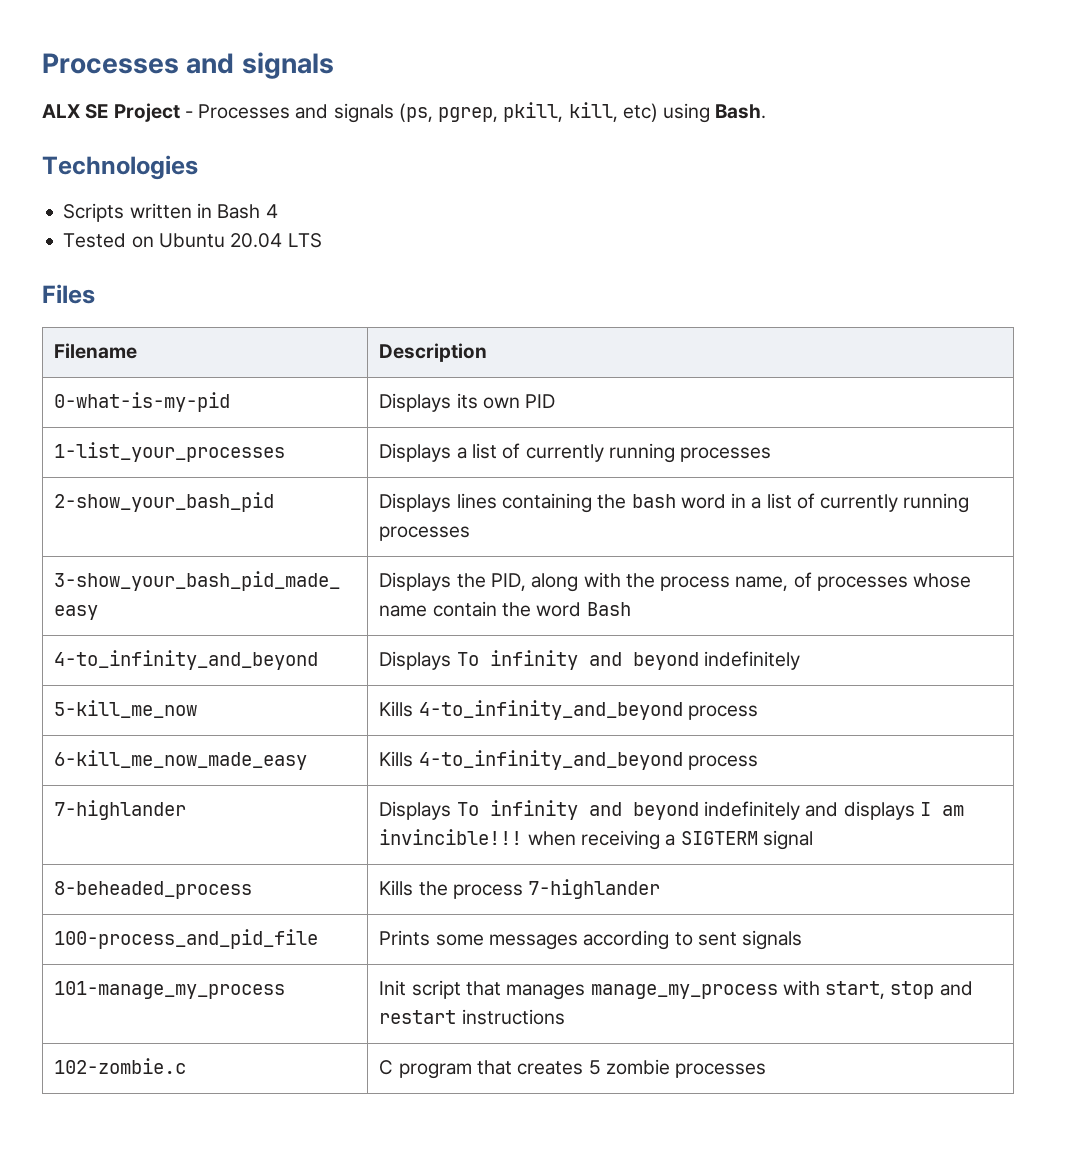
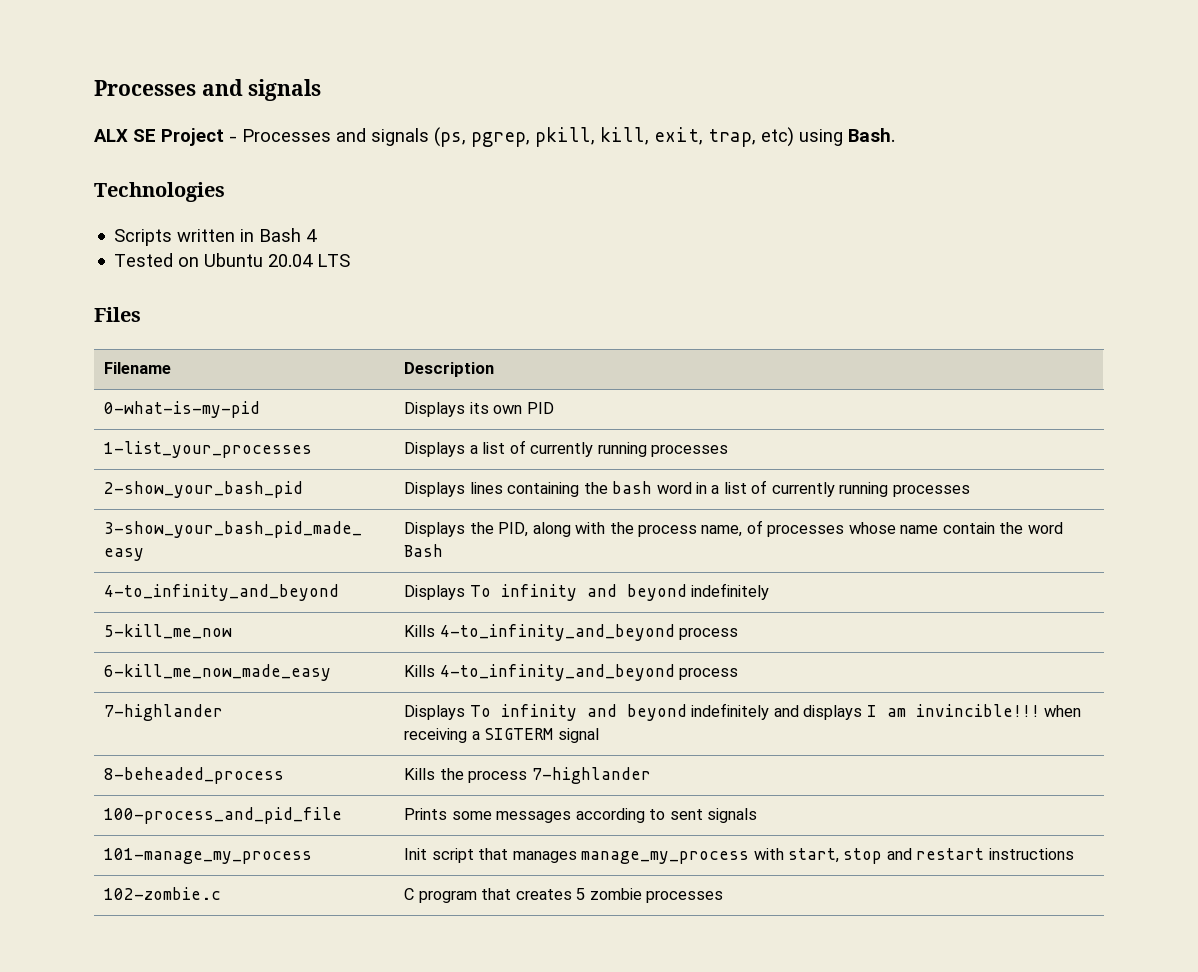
- ALX SE Project - Processes and signals (ps, pgrep, pkill, kill, etc) using Bash.
+ ALX SE Project - Processes and signals (ps, pgrep, pkill, kill, exit, trap, etc) using Bash.

